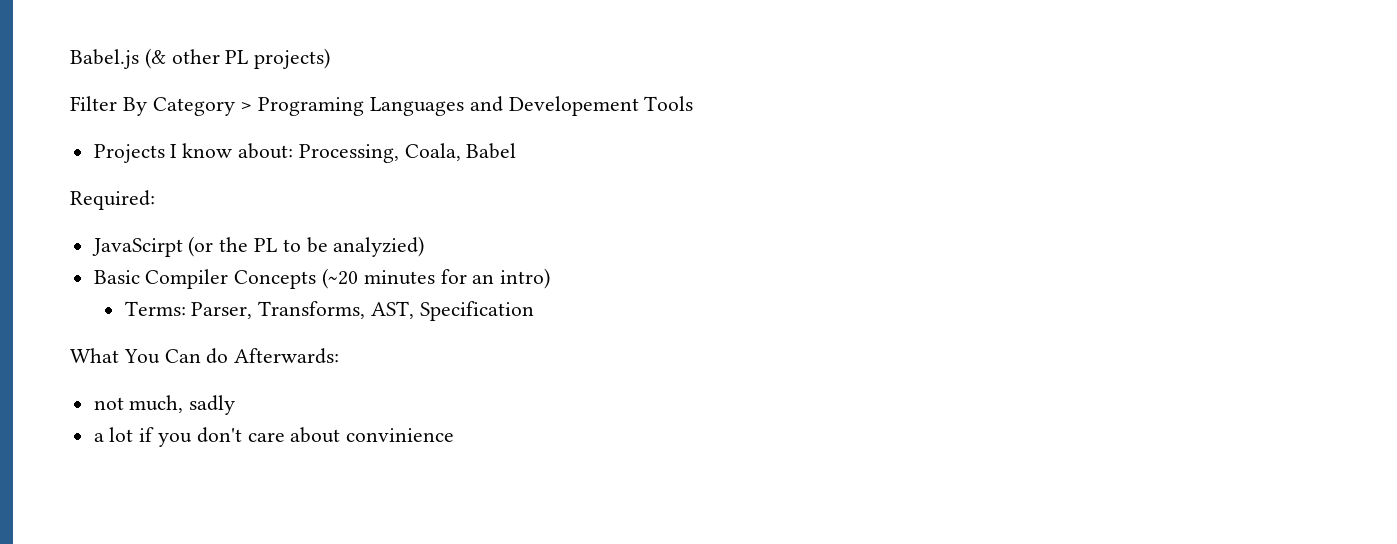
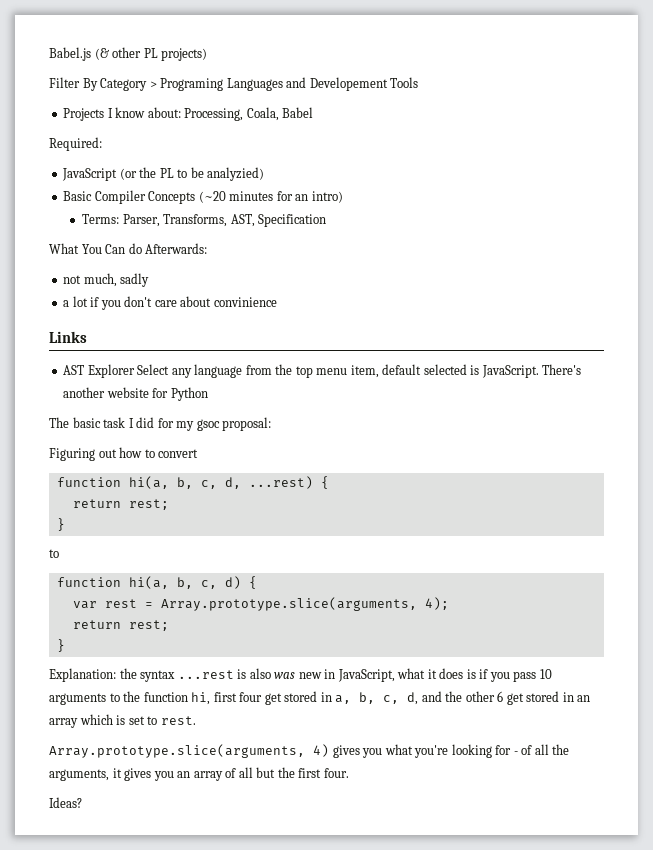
- JavaScirpt (or the PL to be analyzied)
+ JavaScript (or the PL to be analyzied)
+ Links
+ AST Explorer Select any language from the top menu item, default selected is JavaScript. There's another website for Python
+ The basic task I did for my gsoc proposal:
+ Figuring out how to convert
+ function hi(a, b, c, d, ...rest) {
+ return rest;
+ }
+ to
+ function hi(a, b, c, d) {
+ var rest = Array.prototype.slice(arguments, 4);
+ return rest;
+ }
+ Explanation: the syntax ...rest is also was new in JavaScript, what it does is if you pass 10 arguments to the function hi, first four get stored in a, b, c, d, and the other 6 get stored in an array which is set to rest.
+ Array.prototype.slice(arguments, 4) gives you what you're looking for - of all the arguments, it gives you an array of all but the first four.
+ Ideas?

